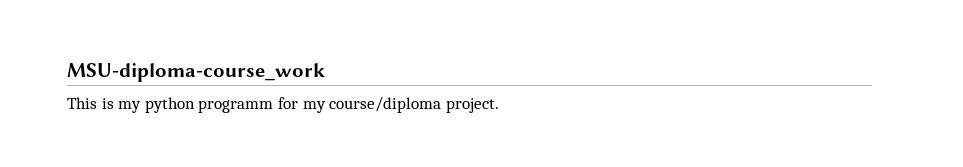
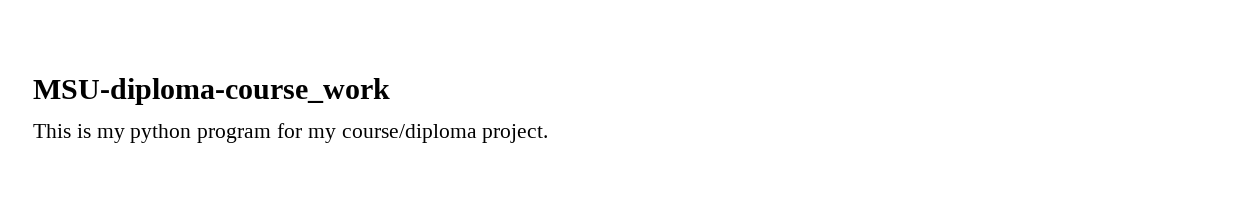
- This is my python programm for my course/diploma project.
+ This is my python program for my course/diploma project.

